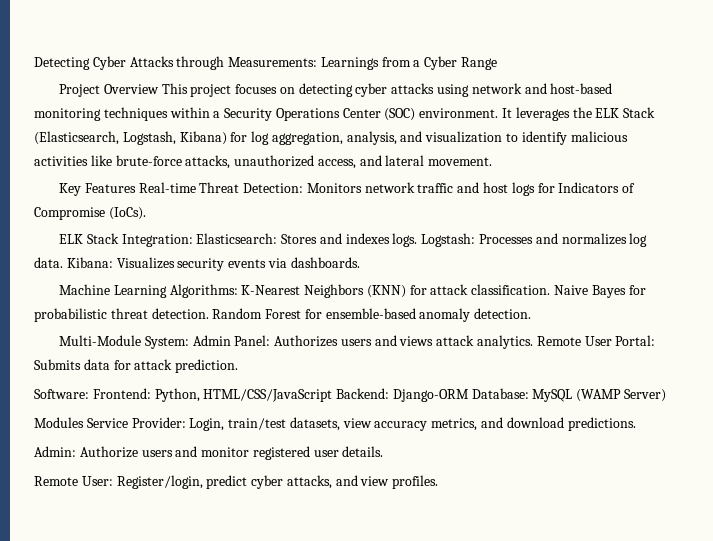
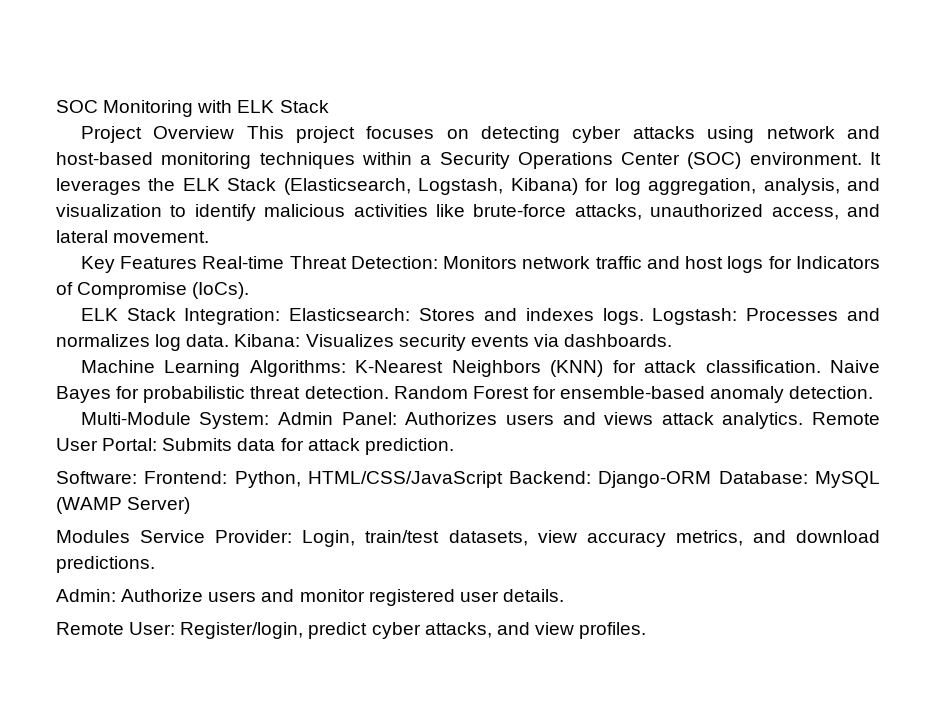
- Detecting Cyber Attacks through Measurements: Learnings from a Cyber Range
+ SOC Monitoring with ELK Stack

